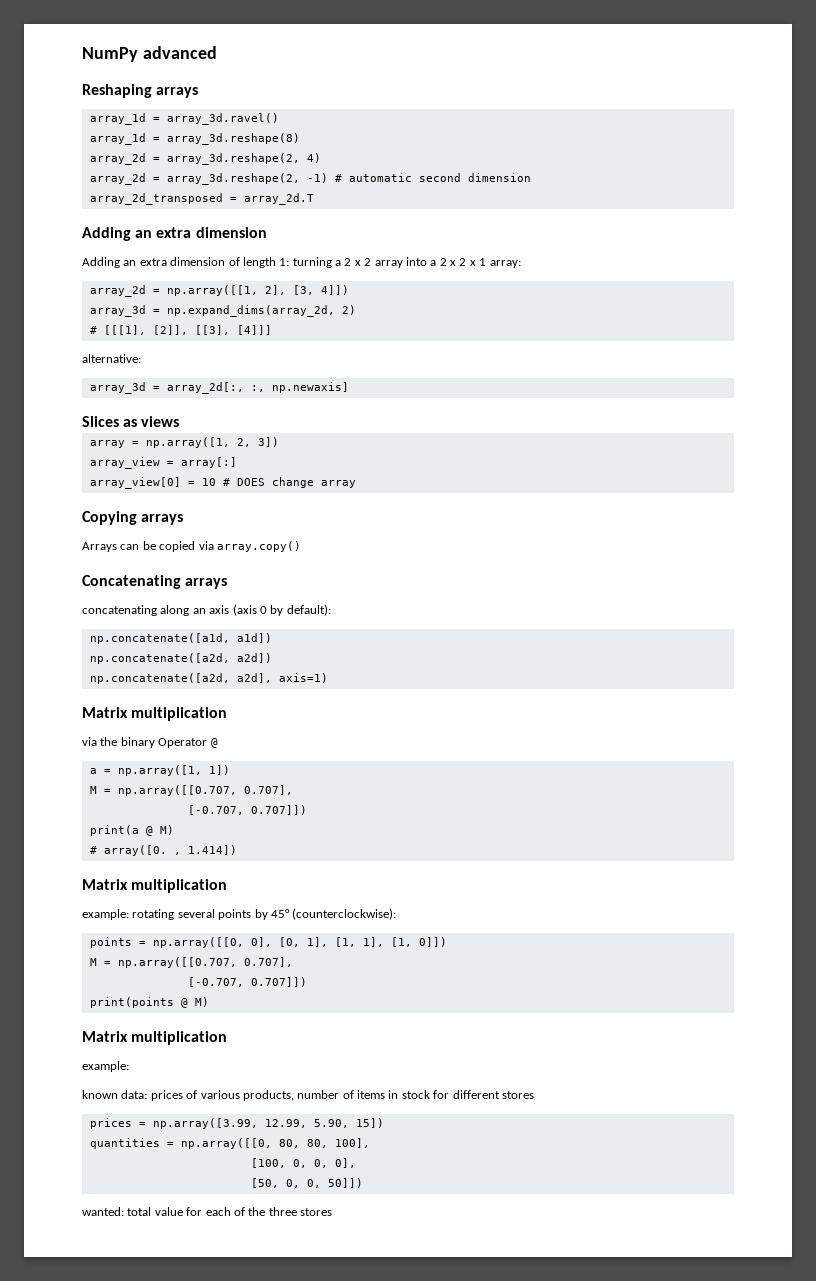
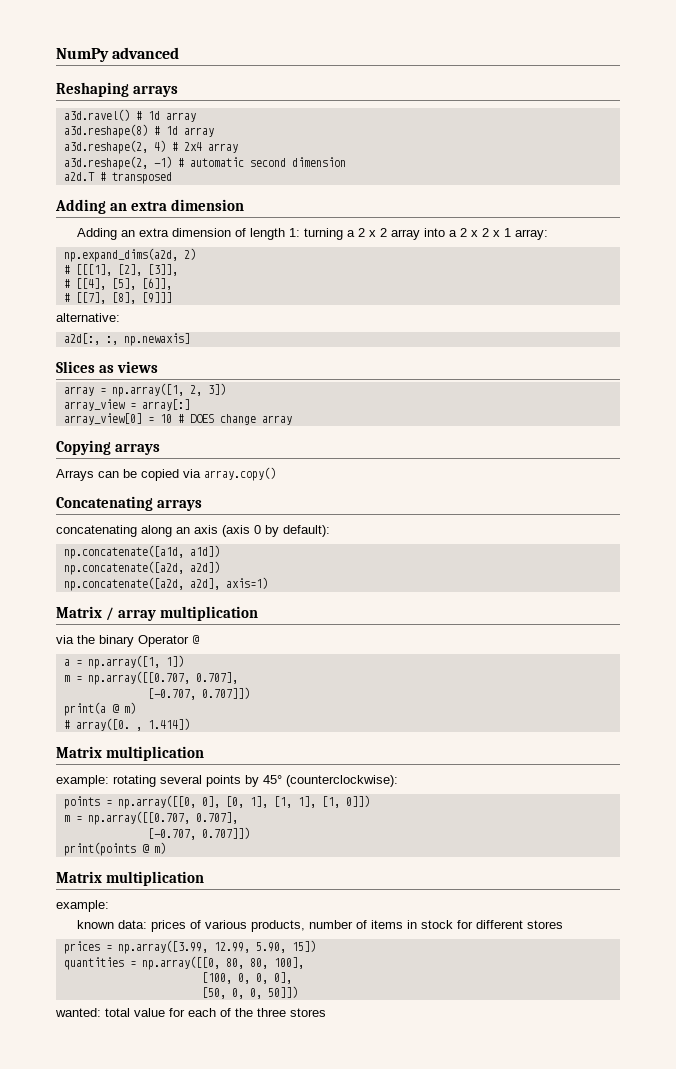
- array_1d = array_3d.ravel()
- array_1d = array_3d.reshape(8)
- array_2d = array_3d.reshape(2, 4)
- array_2d = array_3d.reshape(2, -1) # automatic second dimension
+ a3d.ravel() # 1d array
+ a3d.reshape(8) # 1d array
+ a3d.reshape(2, 4) # 2x4 array
+ a3d.reshape(2, -1) # automatic second dimension
- array_2d_transposed = array_2d.T
+ a2d.T # transposed
- array_2d = np.array([[1, 2], [3, 4]])
- array_3d = np.expand_dims(array_2d, 2)
- # [[[1], [2]], [[3], [4]]]
+ np.expand_dims(a2d, 2)
+ # [[[1], [2], [3]],
+ # [[4], [5], [6]],
+ # [[7], [8], [9]]]
  alternative:
- array_3d = array_2d[:, :, np.newaxis]
+ a2d[:, :, np.newaxis]
  np.concatenate([a2d, a2d], axis=1)
- Matrix multiplication
+ Matrix / array multiplication
  a = np.array([1, 1])
- M = np.array([[0.707, 0.707],
+ m = np.array([[0.707, 0.707],
- print(a @ M)
+ print(a @ m)
  points = np.array([[0, 0], [0, 1], [1, 1], [1, 0]])
- M = np.array([[0.707, 0.707],
+ m = np.array([[0.707, 0.707],
- print(points @ M)
+ print(points @ m)

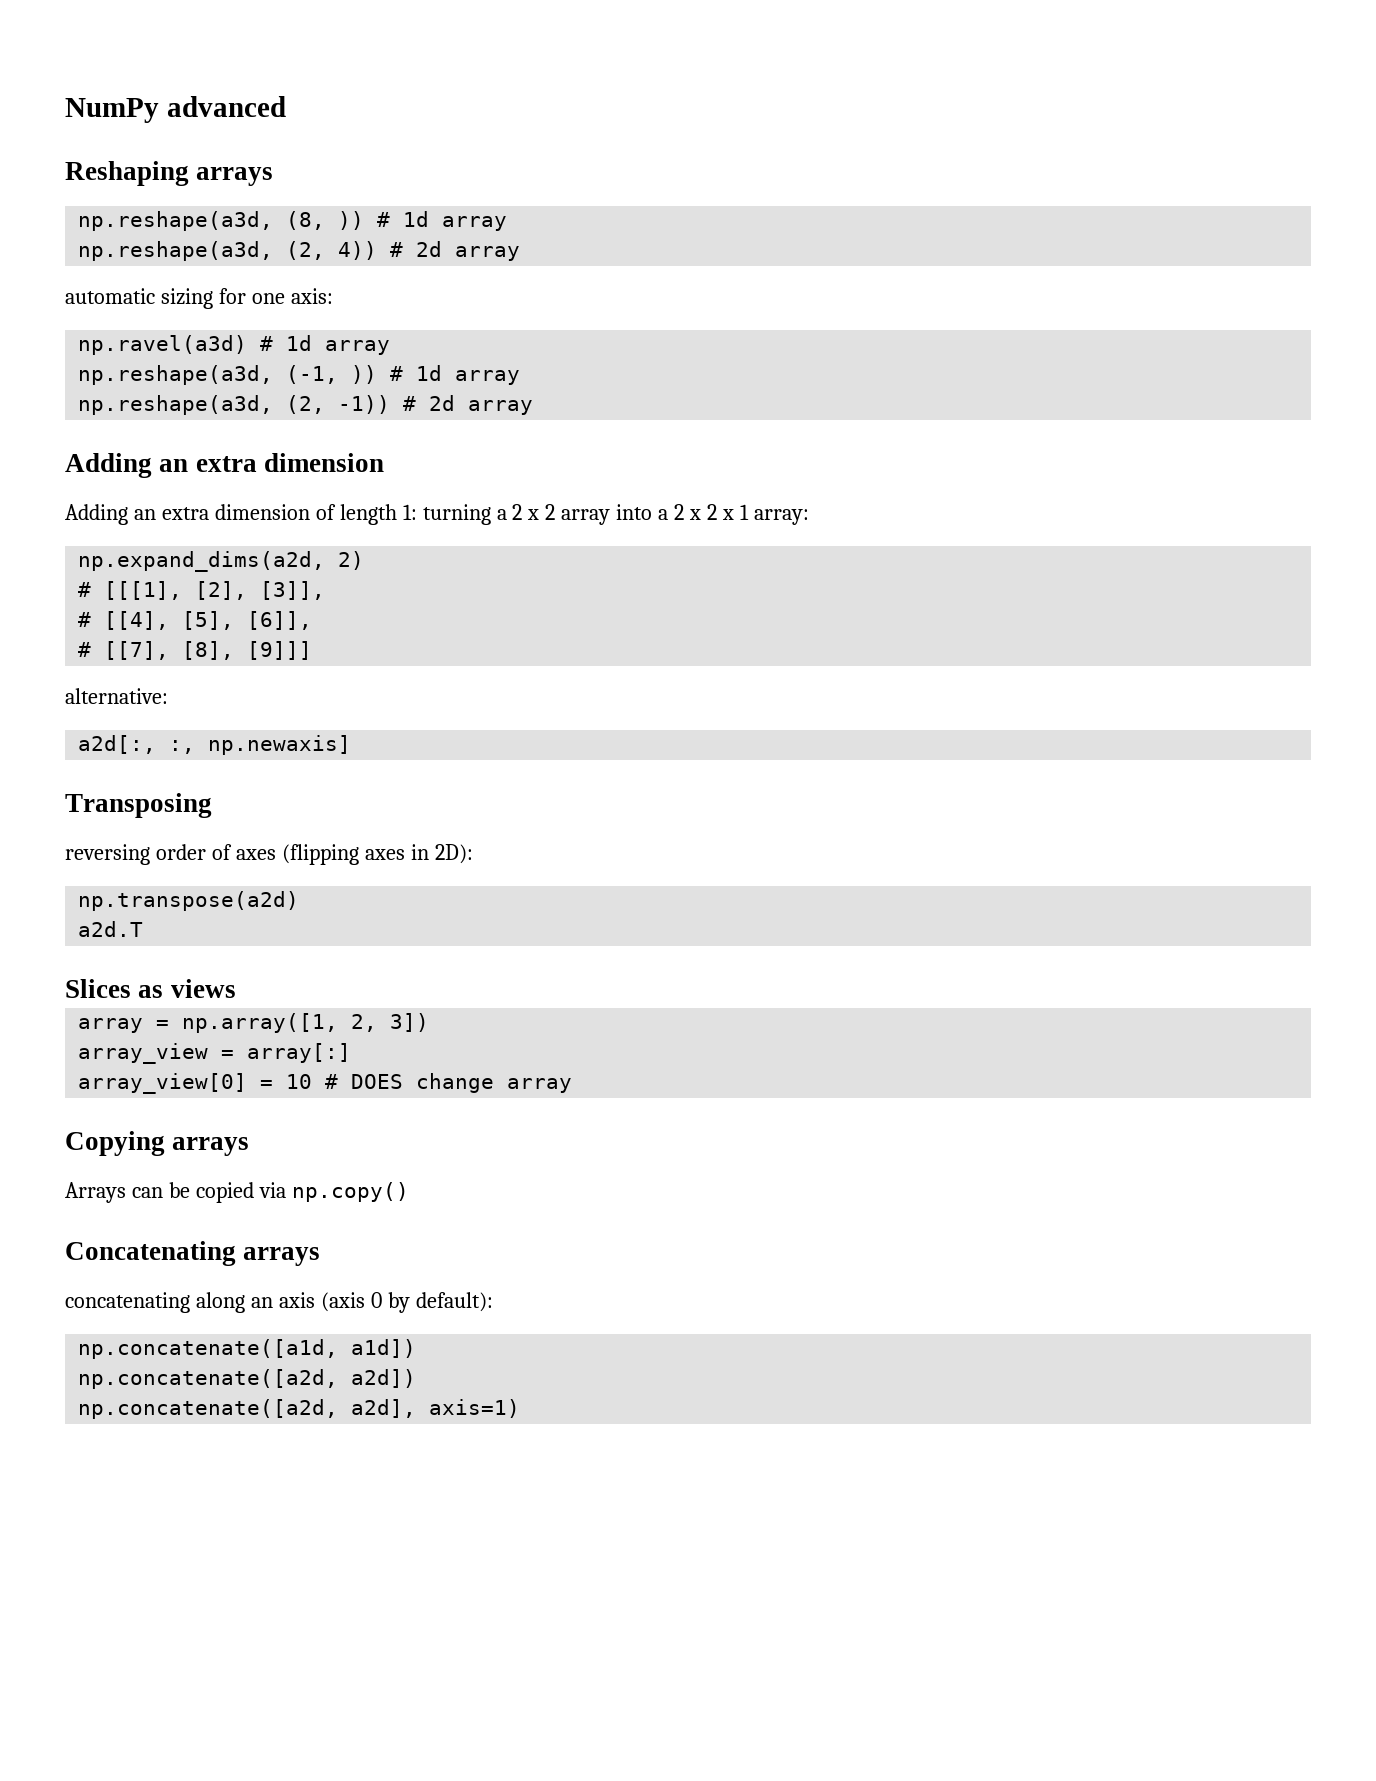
- a3d.ravel() # 1d array
- a3d.reshape(8) # 1d array
- a3d.reshape(2, 4) # 2x4 array
- a3d.reshape(2, -1) # automatic second dimension
- a2d.T # transposed
+ np.reshape(a3d, (8, )) # 1d array
+ np.reshape(a3d, (2, 4)) # 2d array
+ automatic sizing for one axis:
+ np.ravel(a3d) # 1d array
+ np.reshape(a3d, (-1, )) # 1d array
+ np.reshape(a3d, (2, -1)) # 2d array
+ Transposing
+ reversing order of axes (flipping axes in 2D):
+ np.transpose(a2d)
+ a2d.T
- Arrays can be copied via array.copy()
+ Arrays can be copied via np.copy()
- Matrix / array multiplication
- via the binary Operator @
- a = np.array([1, 1])
- m = np.array([[0.707, 0.707],
- [-0.707, 0.707]])
- print(a @ m)
- # array([0. , 1.414])
- Matrix multiplication
- example: rotating several points by 45° (counterclockwise):
- points = np.array([[0, 0], [0, 1], [1, 1], [1, 0]])
- m = np.array([[0.707, 0.707],
- [-0.707, 0.707]])
- print(points @ m)
- Matrix multiplication
- example:
- known data: prices of various products, number of items in stock for different stores
- prices = np.array([3.99, 12.99, 5.90, 15])
- quantities = np.array([[0, 80, 80, 100],
- [100, 0, 0, 0],
- [50, 0, 0, 50]])
- wanted: total value for each of the three stores

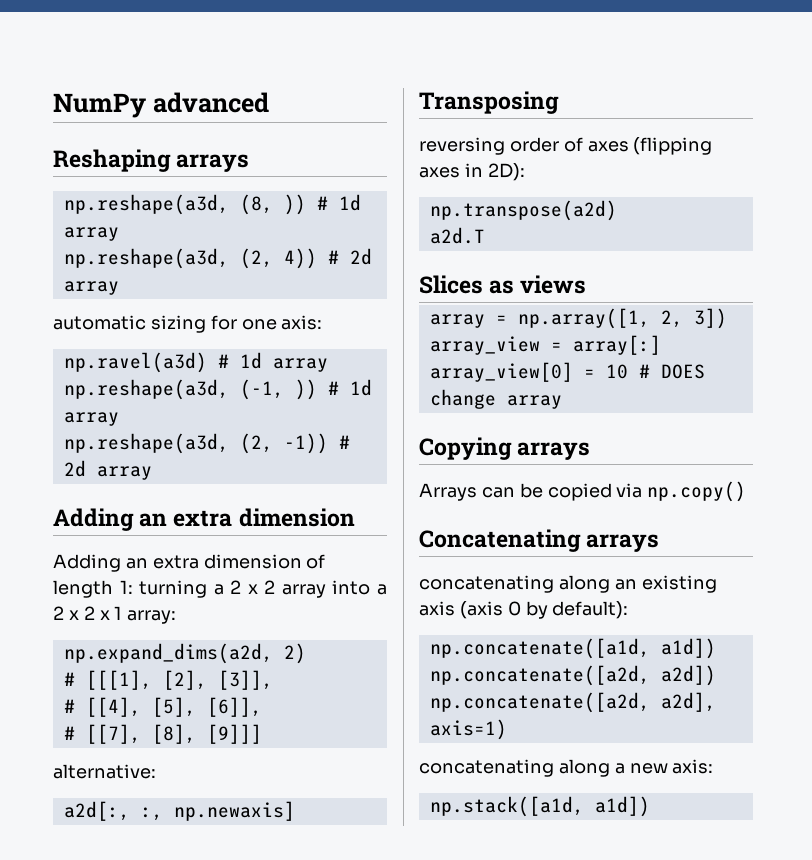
- concatenating along an axis (axis 0 by default):
+ concatenating along an existing axis (axis 0 by default):
+ concatenating along a new axis:
+ np.stack([a1d, a1d])

